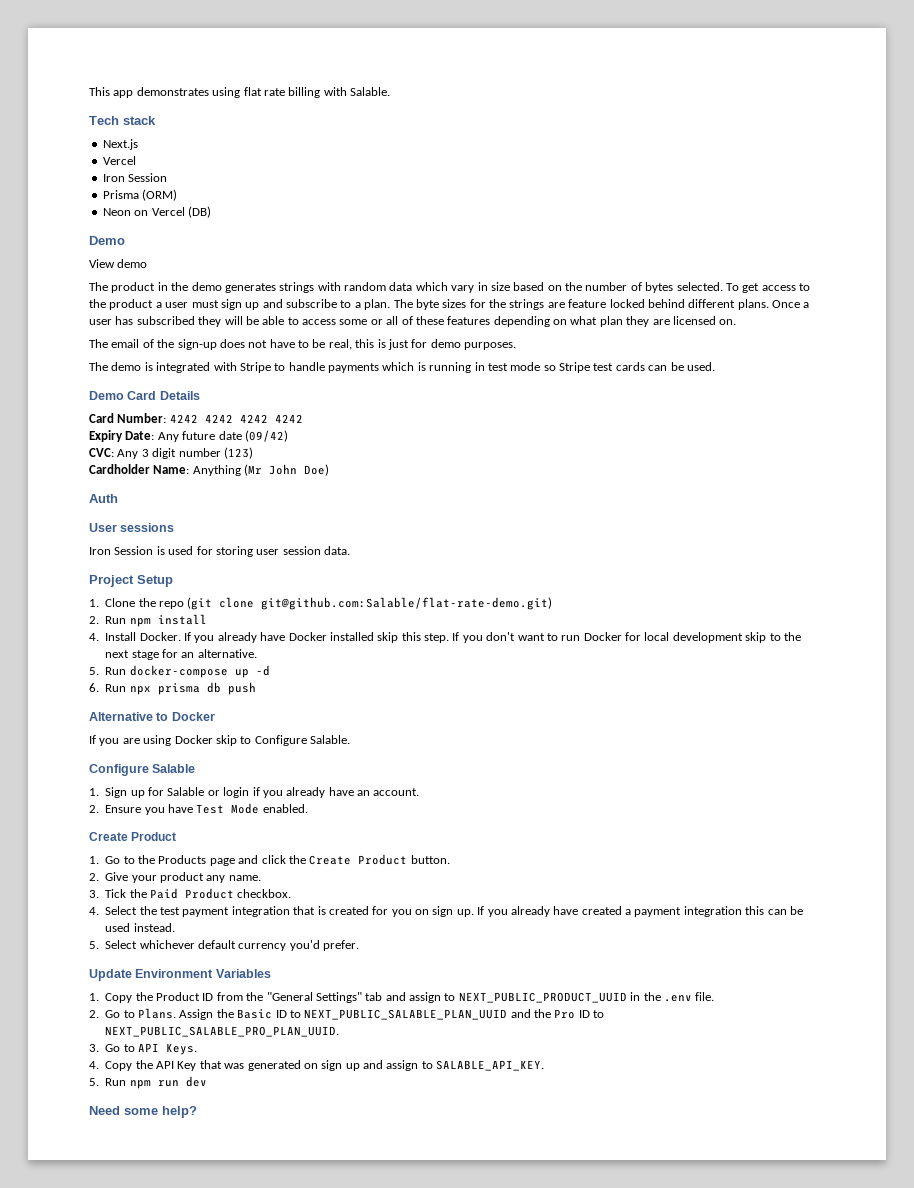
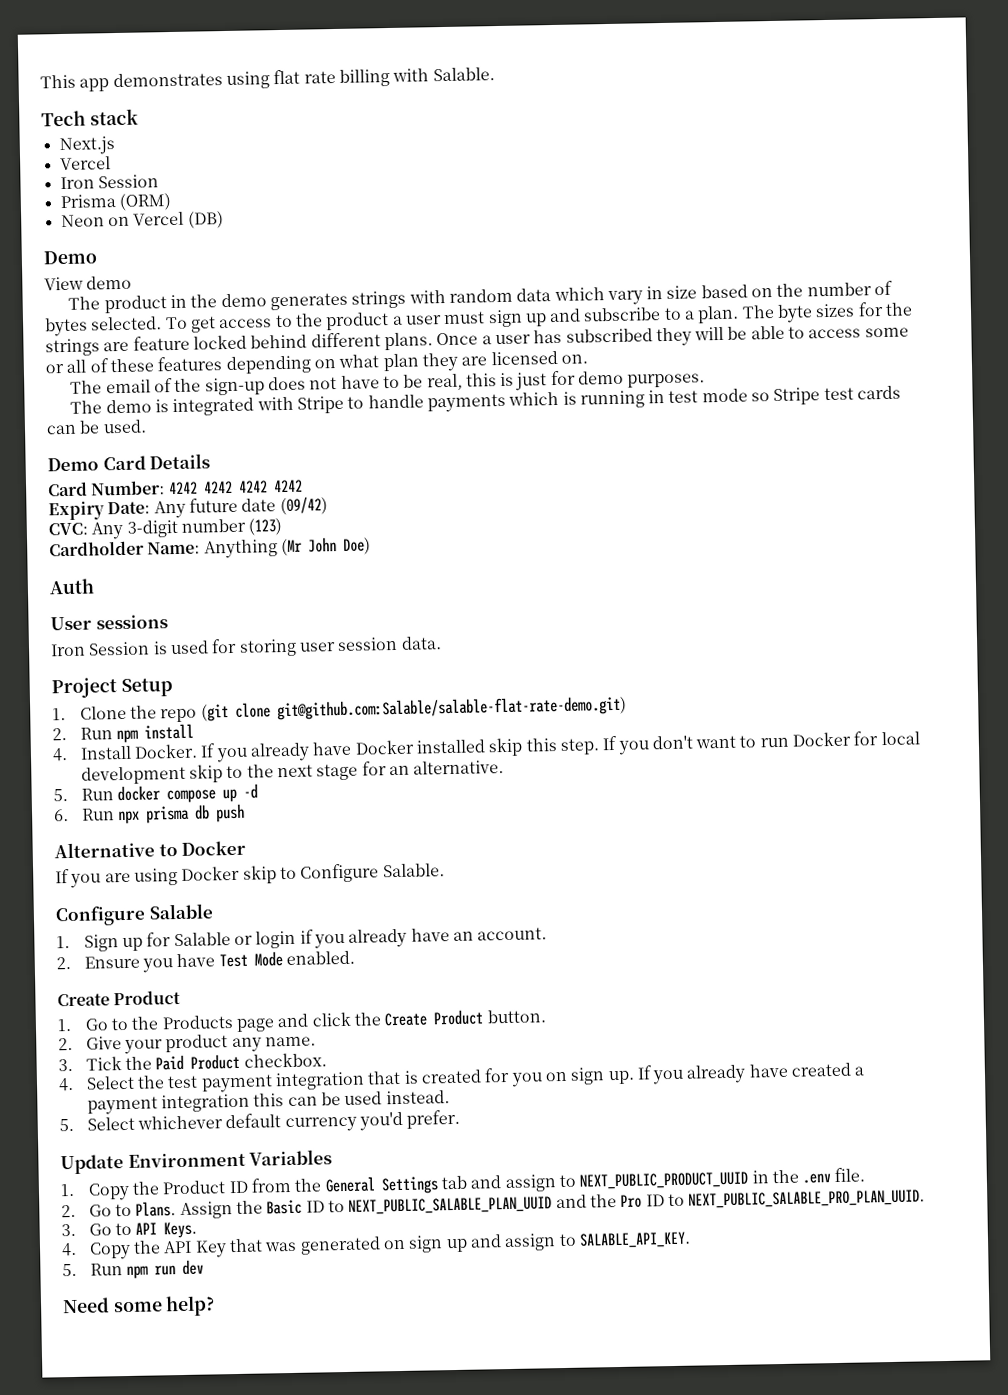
- CVC: Any 3 digit number (123)
+ CVC: Any 3-digit number (123)
- 1. Clone the repo (git clone git@github.com:Salable/flat-rate-demo.git)
+ 1. Clone the repo (git clone git@github.com:Salable/salable-flat-rate-demo.git)
- 5. Run docker-compose up -d
+ 5. Run docker compose up -d
- 1. Copy the Product ID from the "General Settings" tab and assign to NEXT_PUBLIC_PRODUCT_UUID in the .env file.
+ 1. Copy the Product ID from the General Settings tab and assign to NEXT_PUBLIC_PRODUCT_UUID in the .env file.

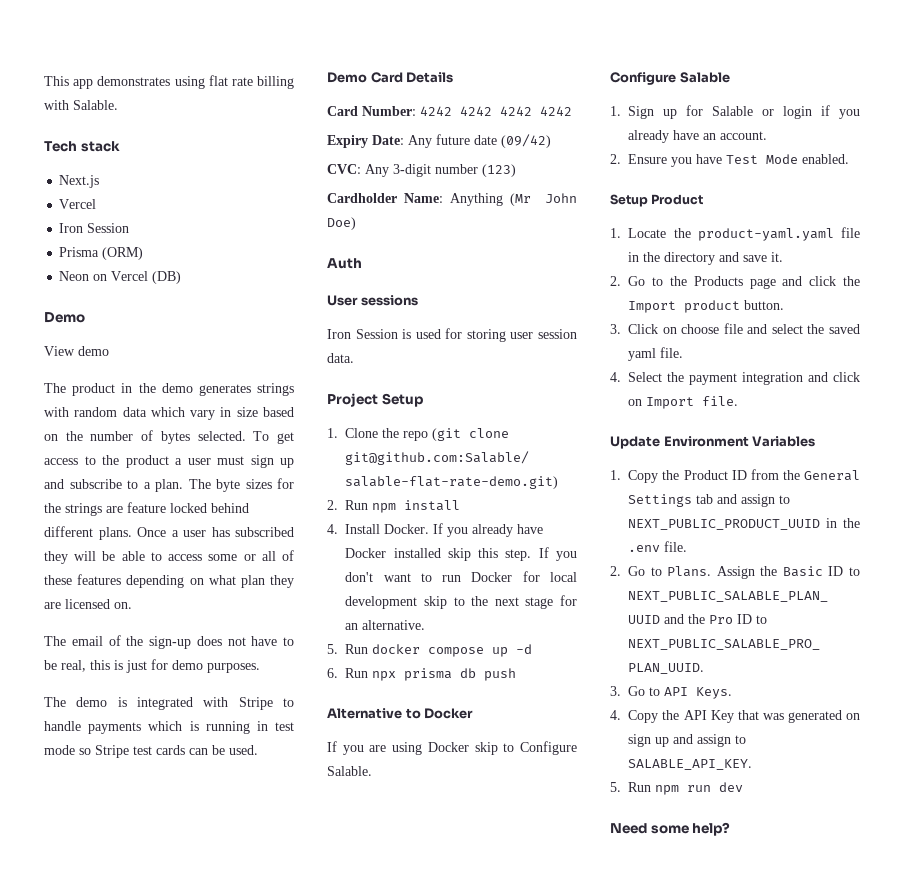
  2. Ensure you have Test Mode enabled.
- Create Product
+ Setup Product
- 1. Go to the Products page and click the Create Product button.
+ 1. Locate the product-yaml.yaml file in the directory and save it.
+ 2. Go to the Products page and click the Import product button.
- 2. Give your product any name.
- 3. Tick the Paid Product checkbox.
+ 3. Click on choose file and select the saved yaml file.
- 4. Select the test payment integration that is created for you on sign up. If you already have created a payment integration this can be used instead.
- 5. Select whichever default currency you'd prefer.
+ 4. Select the payment integration and click on Import file.

